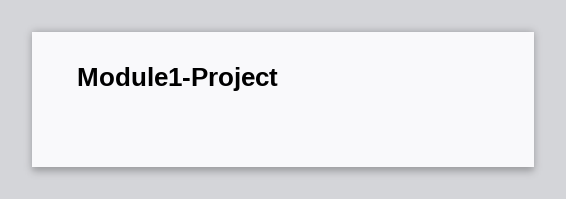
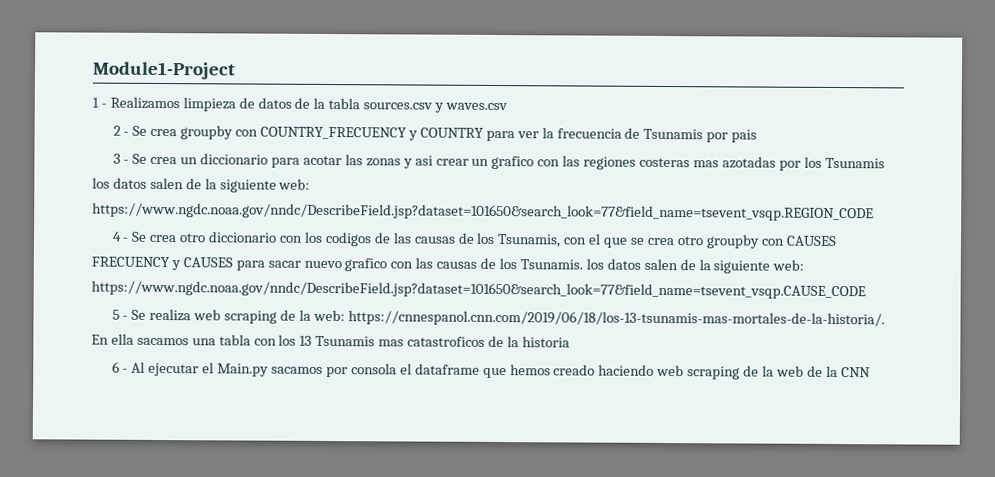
+ 1 - Realizamos limpieza de datos de la tabla sources.csv y waves.csv
+ 2 - Se crea groupby con COUNTRY_FRECUENCY y COUNTRY para ver la frecuencia de Tsunamis por pais
+ 3 - Se crea un diccionario para acotar las zonas y asi crear un grafico con las regiones costeras mas azotadas por los Tsunamis los datos salen de la siguiente web: https://www.ngdc.noaa.gov/nndc/DescribeField.jsp?dataset=101650&search_look=77&field_name=tsevent_vsqp.REGION_CODE
+ 4 - Se crea otro diccionario con los codigos de las causas de los Tsunamis, con el que se crea otro groupby con CAUSES FRECUENCY y CAUSES para sacar nuevo grafico con las causas de los Tsunamis. los datos salen de la siguiente web: https://www.ngdc.noaa.gov/nndc/DescribeField.jsp?dataset=101650&search_look=77&field_name=tsevent_vsqp.CAUSE_CODE
+ 5 - Se realiza web scraping de la web: https://cnnespanol.cnn.com/2019/06/18/los-13-tsunamis-mas-mortales-de-la-historia/. En ella sacamos una tabla con los 13 Tsunamis mas catastroficos de la historia
+ 6 - Al ejecutar el Main.py sacamos por consola el dataframe que hemos creado haciendo web scraping de la web de la CNN

